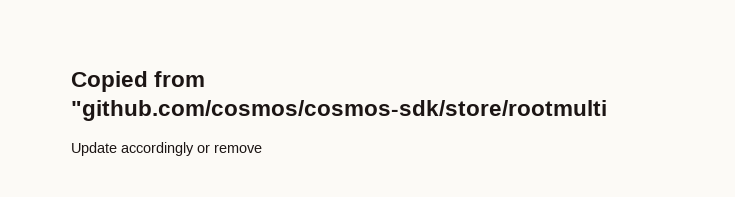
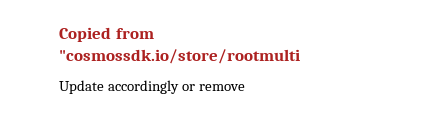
- Copied from "github.com/cosmos/cosmos-sdk/store/rootmulti
+ Copied from "cosmossdk.io/store/rootmulti

